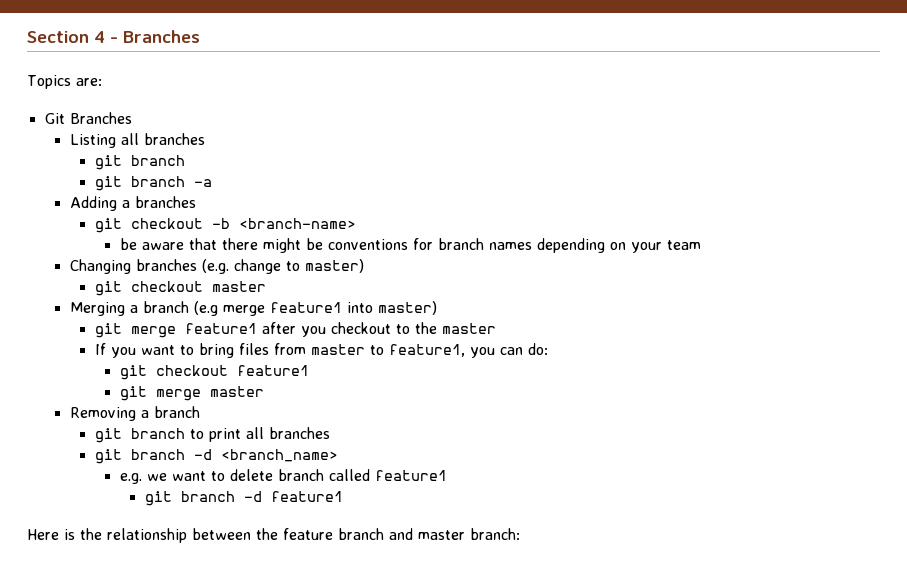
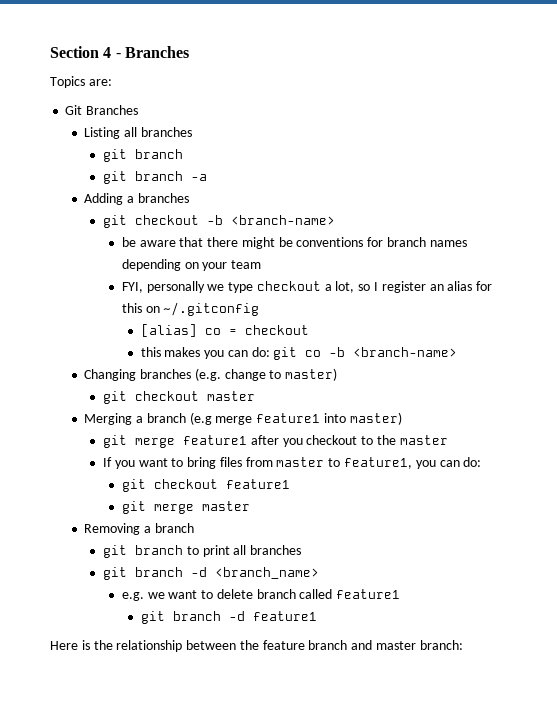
+ FYI, personally we type checkout a lot, so I register an alias for this on ~/.gitconfig
+ [alias] co = checkout
+ this makes you can do: git co -b <branch-name>

